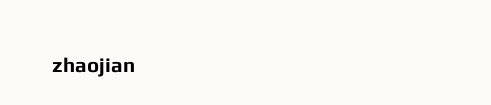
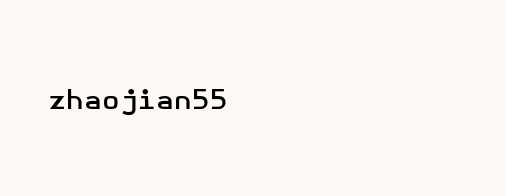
- zhaojian
+ zhaojian55

